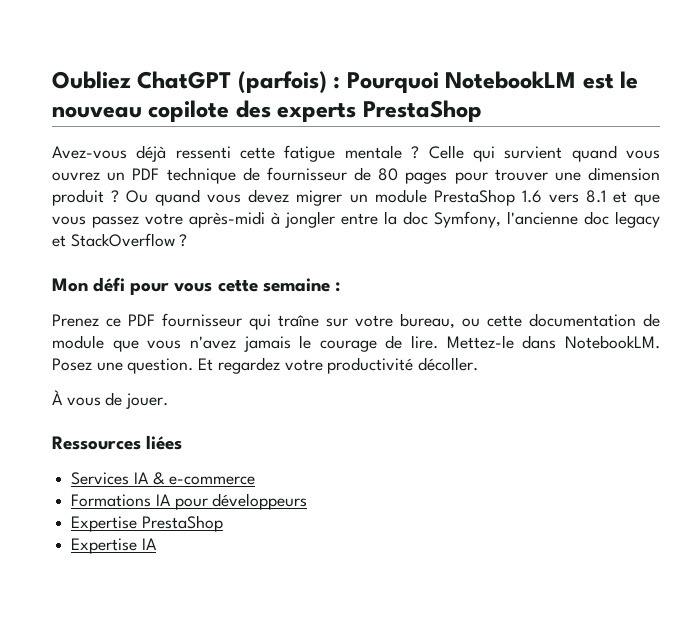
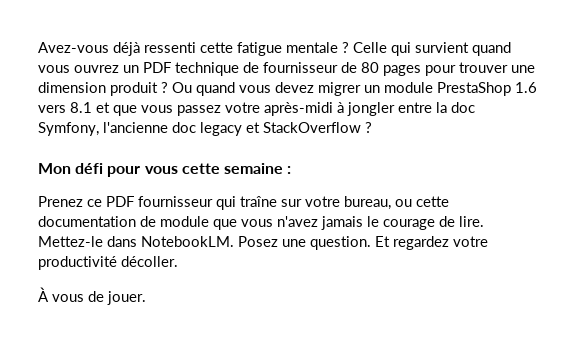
- Oubliez ChatGPT (parfois) : Pourquoi NotebookLM est le nouveau copilote des experts PrestaShop
- Ressources liées
- Services IA & e-commerce
- Formations IA pour développeurs
- Expertise PrestaShop
- Expertise IA

